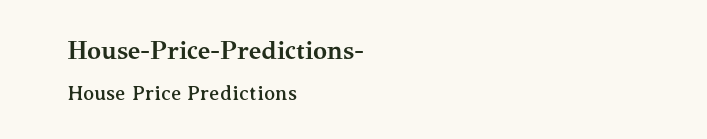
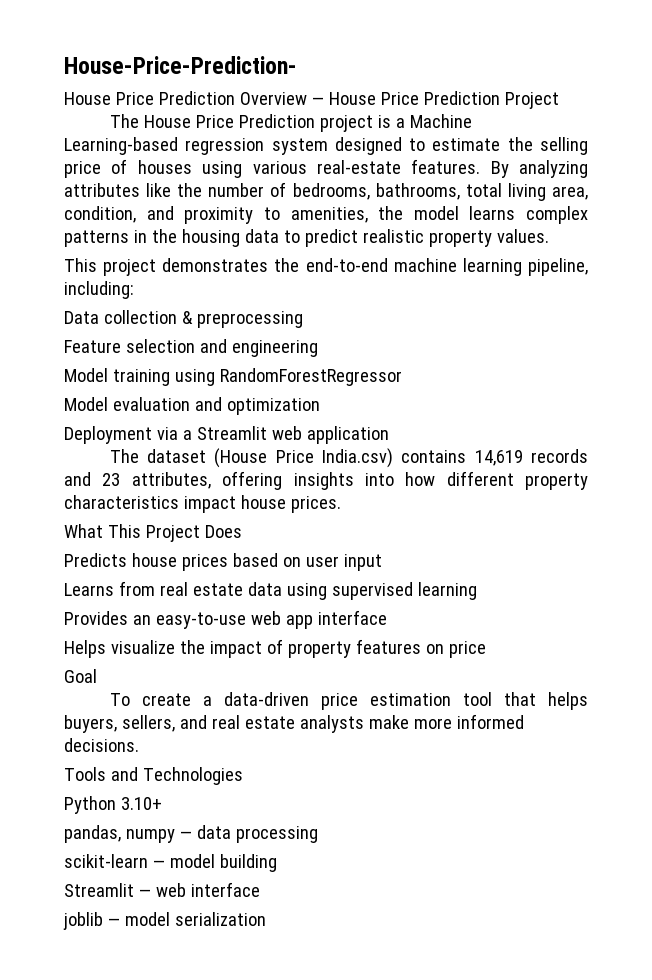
- House-Price-Predictions-
- House Price Predictions
+ House-Price-Prediction-
+ House Price Prediction Overview — House Price Prediction Project
+ The House Price Prediction project is a Machine Learning-based regression system designed to estimate the selling price of houses using various real-estate features. By analyzing attributes like the number of bedrooms, bathrooms, total living area, condition, and proximity to amenities, the model learns complex patterns in the housing data to predict realistic property values.
+ This project demonstrates the end-to-end machine learning pipeline, including:
+ Data collection & preprocessing
+ Feature selection and engineering
+ Model training using RandomForestRegressor
+ Model evaluation and optimization
+ Deployment via a Streamlit web application
+ The dataset (House Price India.csv) contains 14,619 records and 23 attributes, offering insights into how different property characteristics impact house prices.
+ What This Project Does
+ Predicts house prices based on user input
+ Learns from real estate data using supervised learning
+ Provides an easy-to-use web app interface
+ Helps visualize the impact of property features on price
+ Goal
+ To create a data-driven price estimation tool that helps buyers, sellers, and real estate analysts make more informed decisions.
+ Tools and Technologies
+ Python 3.10+
+ pandas, numpy — data processing
+ scikit-learn — model building
+ Streamlit — web interface
+ joblib — model serialization

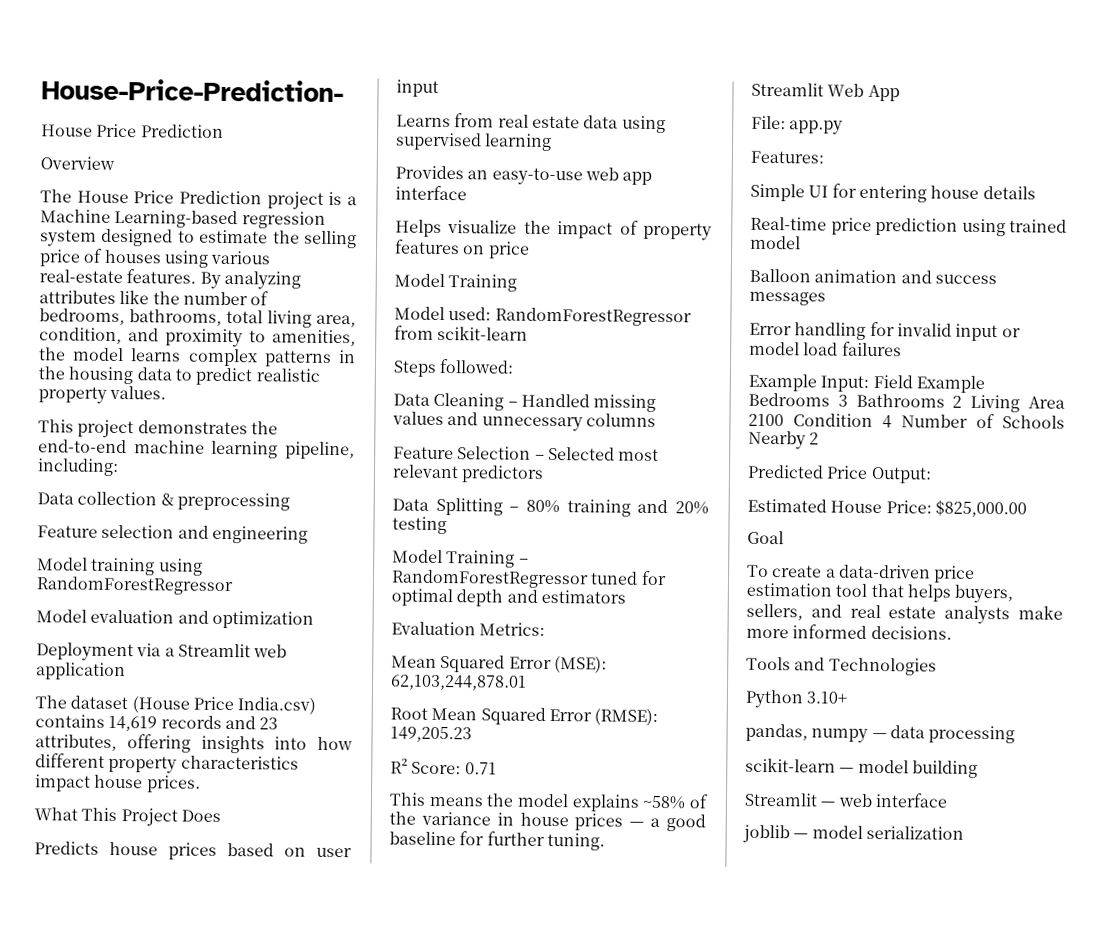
  House-Price-Prediction-
- House Price Prediction Overview — House Price Prediction Project
+ House Price Prediction
+ Overview
  Helps visualize the impact of property features on price
+ Model Training
+ Model used: RandomForestRegressor from scikit-learn
+ Steps followed:
+ Data Cleaning – Handled missing values and unnecessary columns
+ Feature Selection – Selected most relevant predictors
+ Data Splitting – 80% training and 20% testing
+ Model Training – RandomForestRegressor tuned for optimal depth and estimators
+ Evaluation Metrics:
+ Mean Squared Error (MSE): 62,103,244,878.01
+ Root Mean Squared Error (RMSE): 149,205.23
+ R² Score: 0.71
+ This means the model explains ~58% of the variance in house prices — a good baseline for further tuning.
+ Streamlit Web App
+ File: app.py
+ Features:
+ Simple UI for entering house details
+ Real-time price prediction using trained model
+ Balloon animation and success messages
+ Error handling for invalid input or model load failures
+ Example Input: Field Example Bedrooms 3 Bathrooms 2 Living Area 2100 Condition 4 Number of Schools Nearby 2
+ Predicted Price Output:
+ Estimated House Price: $825,000.00

